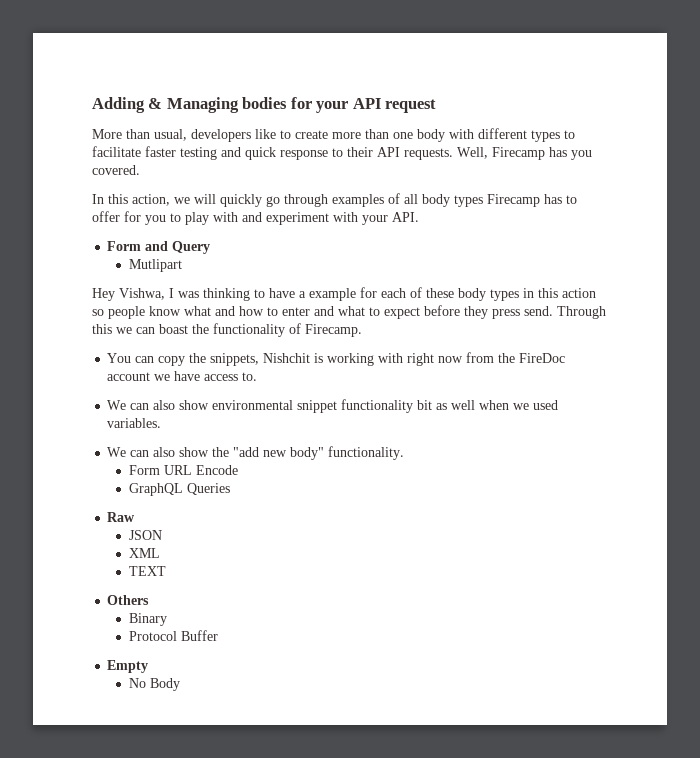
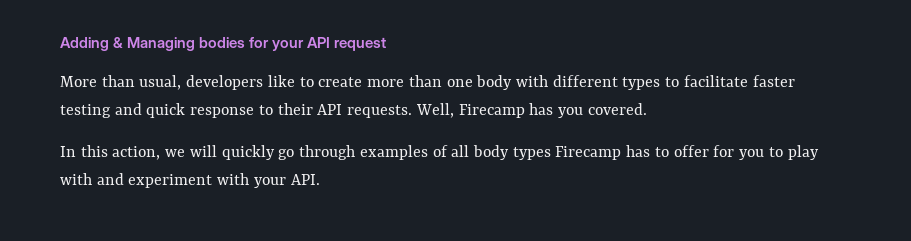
- Form and Query
- Mutlipart
- Hey Vishwa, I was thinking to have a example for each of these body types in this action so people know what and how to enter and what to expect before they press send. Through this we can boast the functionality of Firecamp.
- You can copy the snippets, Nishchit is working with right now from the FireDoc account we have access to.
- We can also show environmental snippet functionality bit as well when we used variables.
- We can also show the "add new body" functionality.
- Form URL Encode
- GraphQL Queries
- Raw
- JSON
- XML
- TEXT
- Others
- Binary
- Protocol Buffer
- Empty
- No Body

